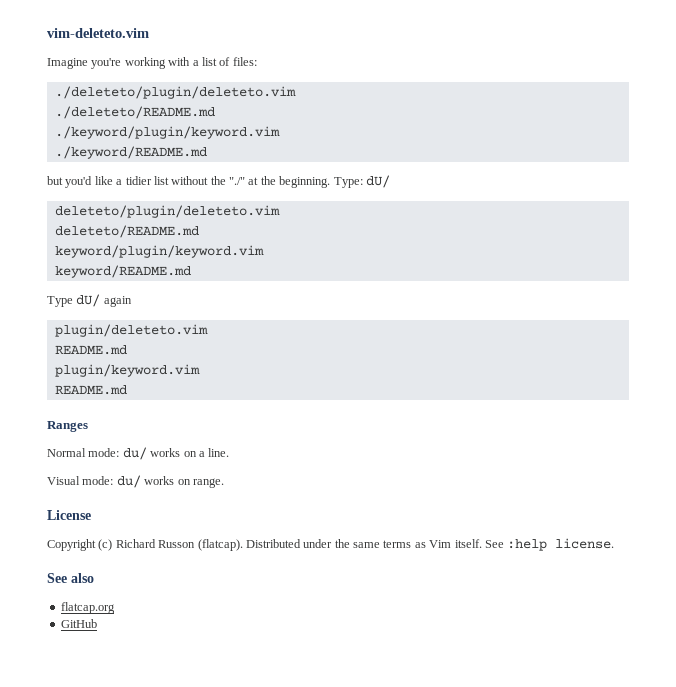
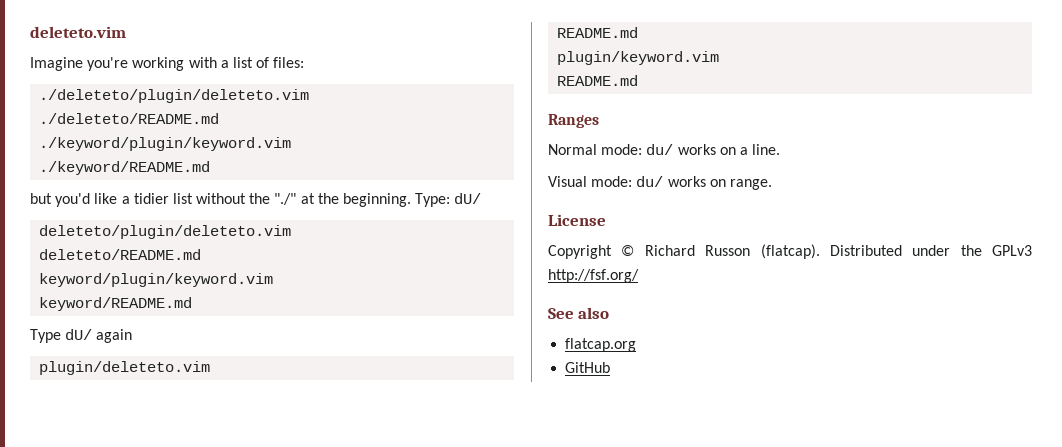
- vim-deleteto.vim
+ deleteto.vim
- Copyright (c) Richard Russon (flatcap).
+ Copyright © Richard Russon (flatcap).
- Distributed under the same terms as Vim itself. See :help license.
+ Distributed under the GPLv3 http://fsf.org/

